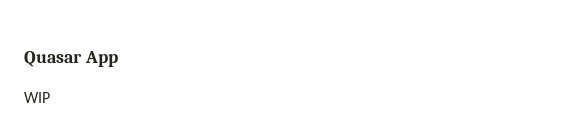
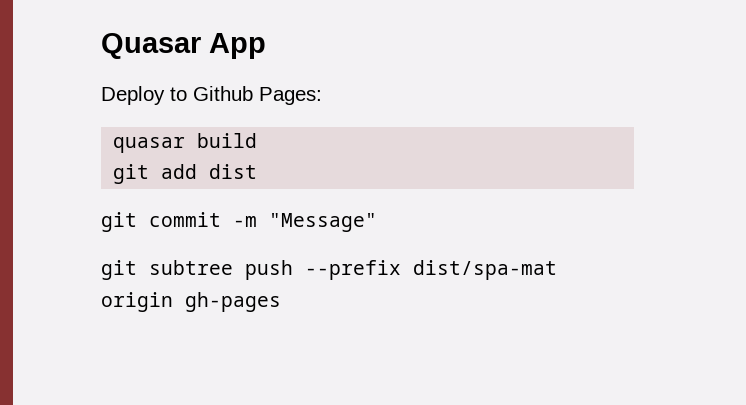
- WIP
+ Deploy to Github Pages:
+ quasar build
+ git add dist
+ git commit -m "Message"
+ git subtree push --prefix dist/spa-mat origin gh-pages

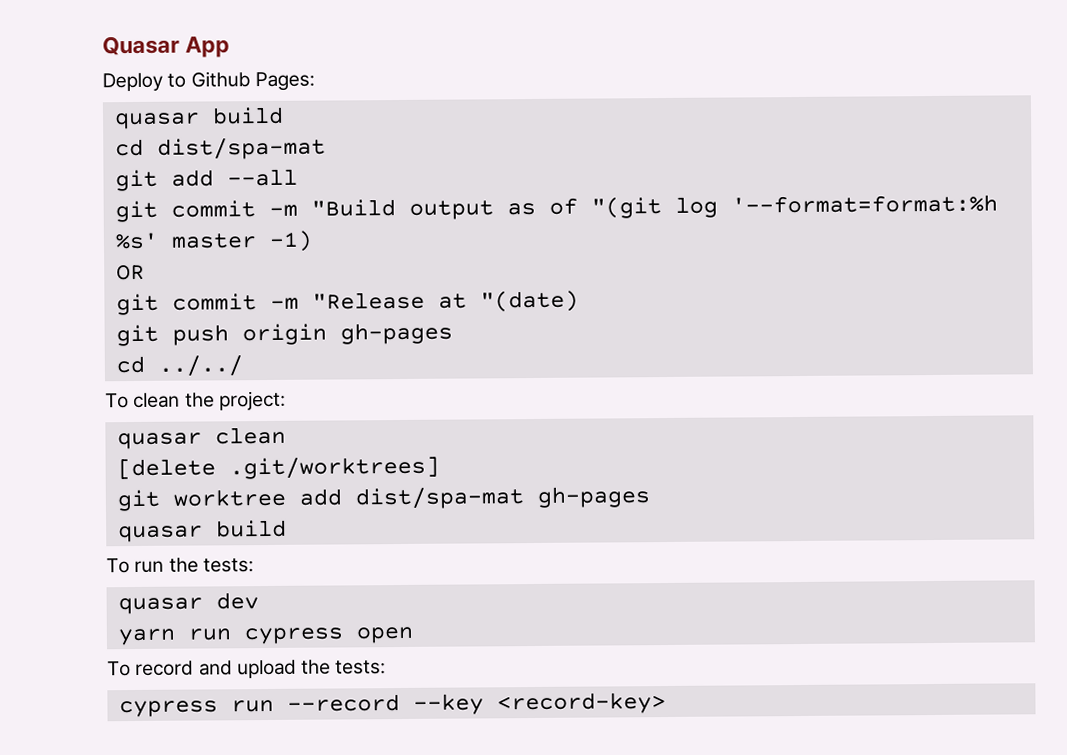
+ cd dist/spa-mat
- git add dist
- git commit -m "Message"
- git subtree push --prefix dist/spa-mat origin gh-pages
+ git add --all
+ git commit -m "Build output as of "(git log '--format=format:%h %s' master -1)
+ OR
+ git commit -m "Release at "(date)
+ git push origin gh-pages
+ cd ../../
+ To clean the project:
+ quasar clean
+ [delete .git/worktrees]
+ git worktree add dist/spa-mat gh-pages
+ quasar build
+ To run the tests:
+ quasar dev
+ yarn run cypress open
+ To record and upload the tests:
+ cypress run --record --key <record-key>

